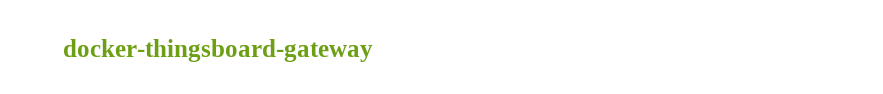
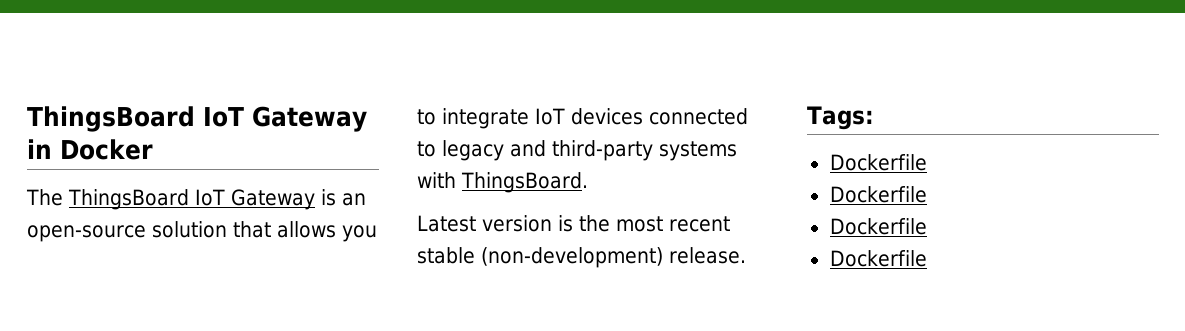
- docker-thingsboard-gateway
+ ThingsBoard IoT Gateway in Docker
+ The ThingsBoard IoT Gateway is an open-source solution that allows you to integrate IoT devices connected to legacy and third-party systems with ThingsBoard.
+ Latest version is the most recent stable (non-development) release.
+ Tags:
+ Dockerfile
+ Dockerfile
+ Dockerfile
+ Dockerfile

